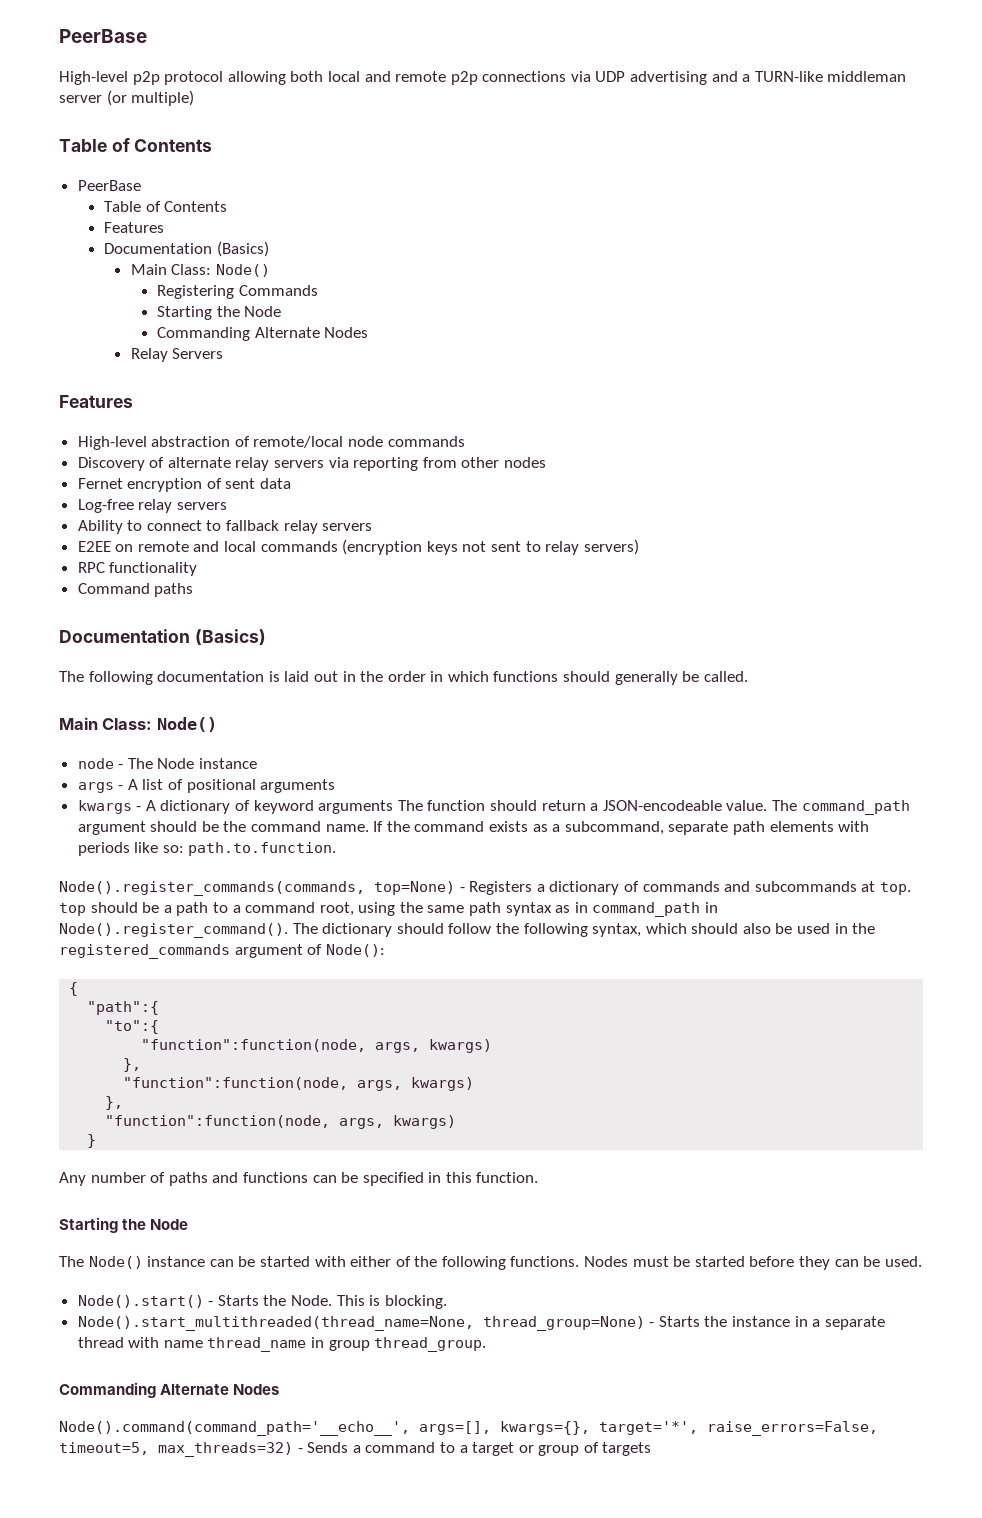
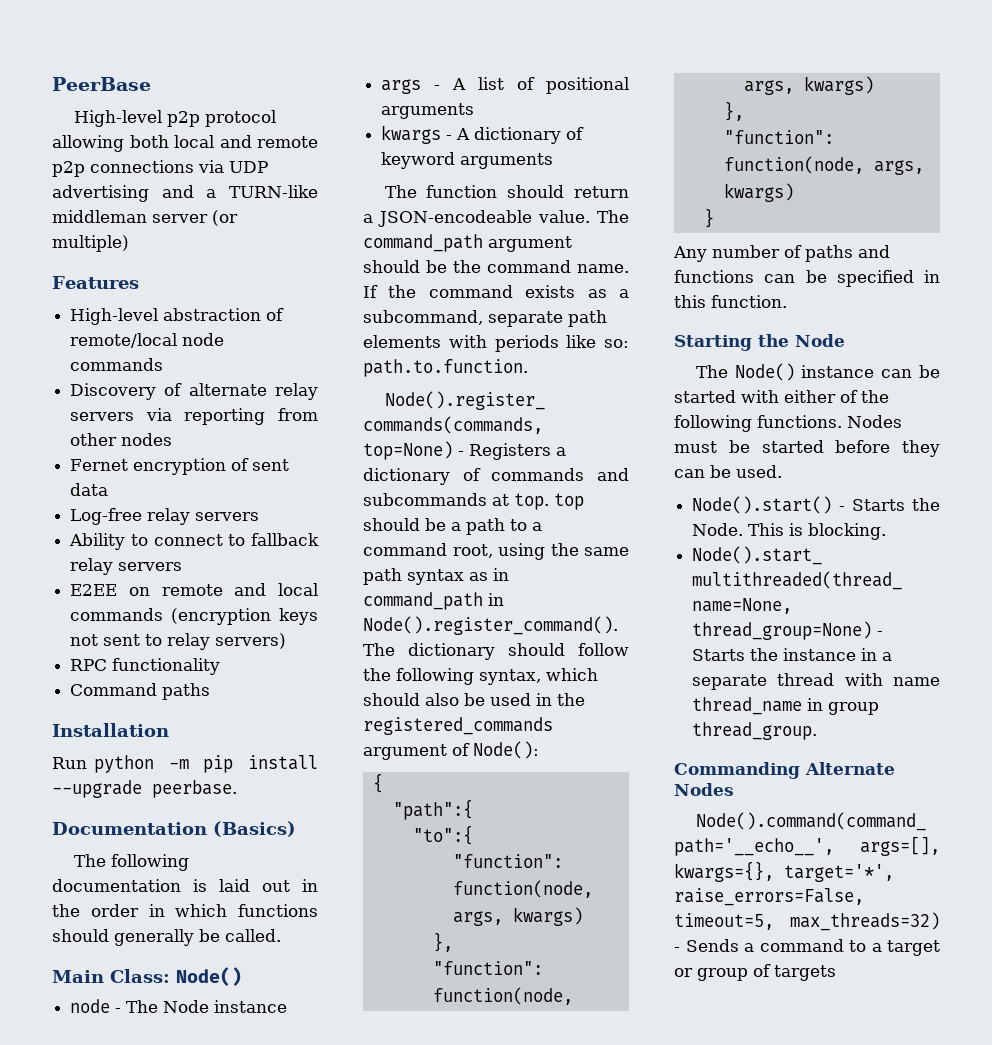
  High-level p2p protocol allowing both local and remote p2p connections via UDP advertising and a TURN-like middleman server (or multiple)
- Table of Contents
- PeerBase
- Table of Contents
- Features
- Documentation (Basics)
- Main Class: Node()
- Registering Commands
- Starting the Node
- Commanding Alternate Nodes
- Relay Servers
+ Installation
+ Run python -m pip install --upgrade peerbase.
- kwargs - A dictionary of keyword arguments The function should return a JSON-encodeable value.
+ kwargs - A dictionary of keyword arguments
+ The function should return a JSON-encodeable value.

